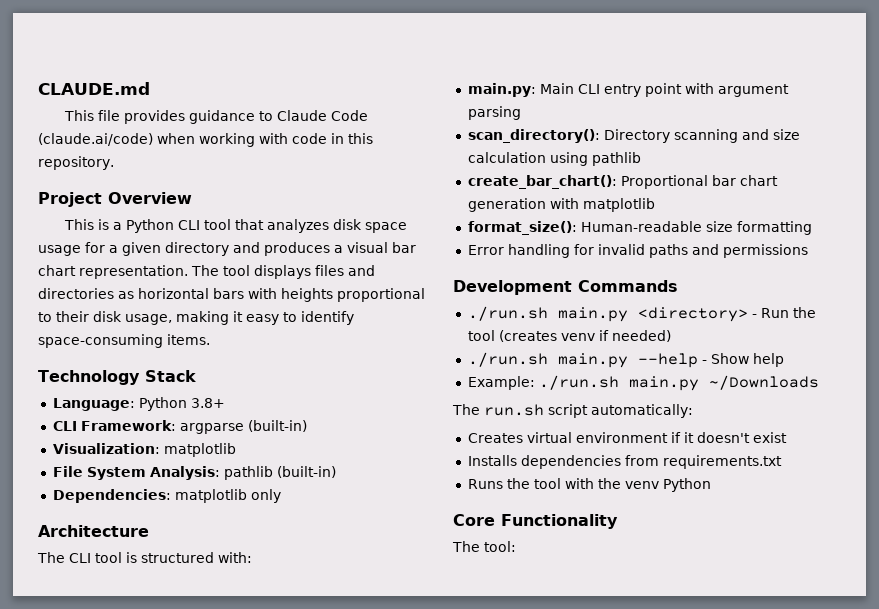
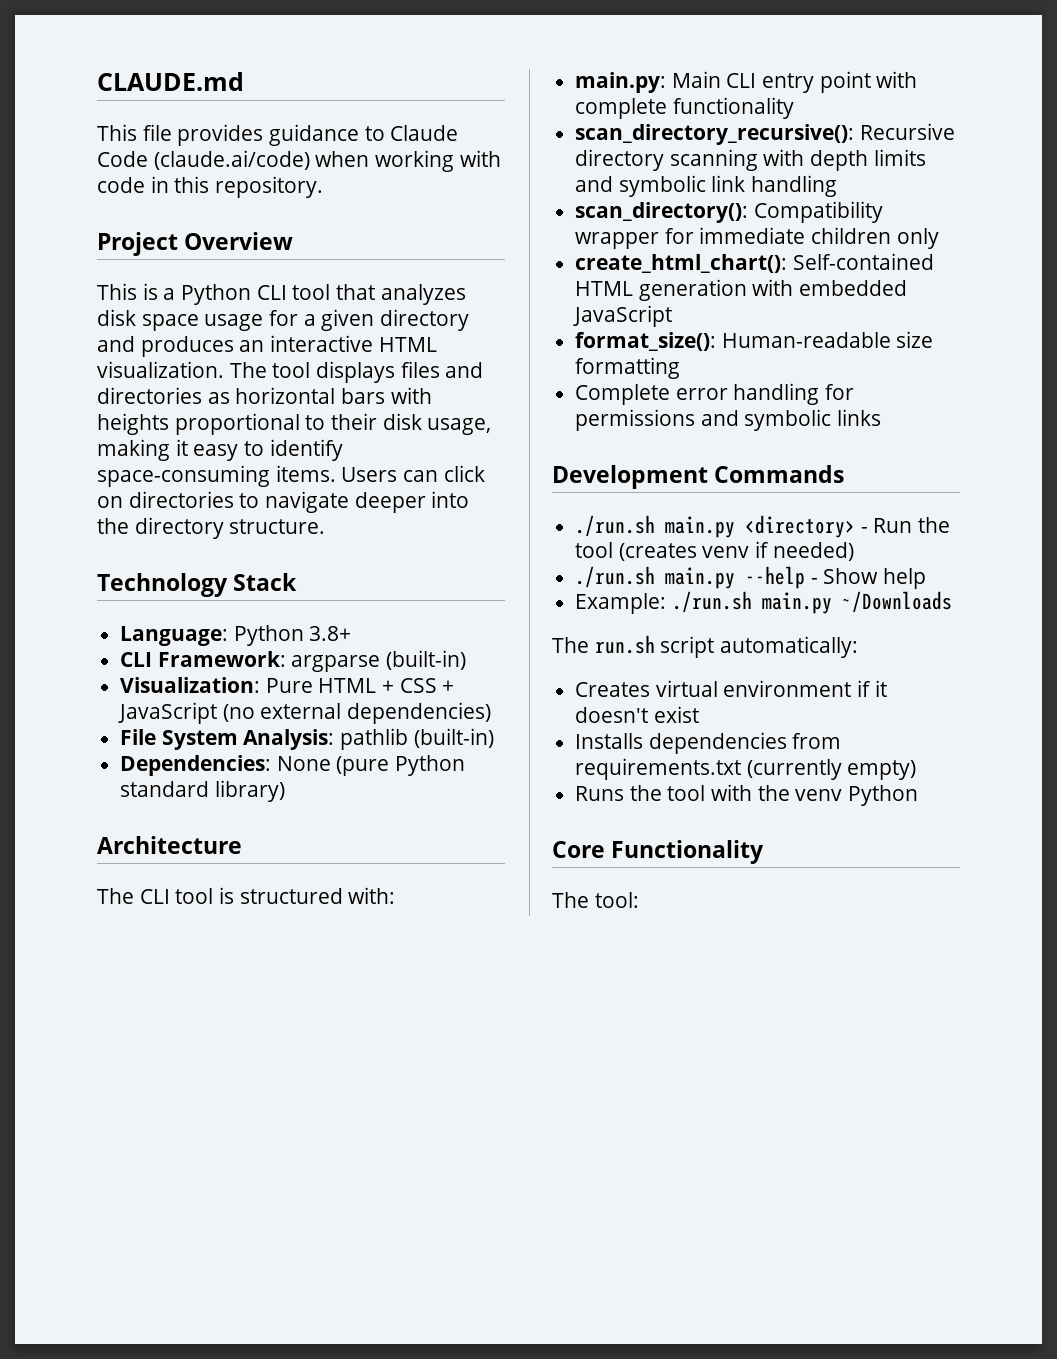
- This is a Python CLI tool that analyzes disk space usage for a given directory and produces a visual bar chart representation.
+ This is a Python CLI tool that analyzes disk space usage for a given directory and produces an interactive HTML visualization.
+ Users can click on directories to navigate deeper into the directory structure.
- Visualization: matplotlib
+ Visualization: Pure HTML + CSS + JavaScript (no external dependencies)
- Dependencies: matplotlib only
+ Dependencies: None (pure Python standard library)
- main.py: Main CLI entry point with argument parsing
- scan_directory(): Directory scanning and size calculation using pathlib
- create_bar_chart(): Proportional bar chart generation with matplotlib
+ main.py: Main CLI entry point with complete functionality
+ scan_directory_recursive(): Recursive directory scanning with depth limits and symbolic link handling
+ scan_directory(): Compatibility wrapper for immediate children only
+ create_html_chart(): Self-contained HTML generation with embedded JavaScript
  format_size(): Human-readable size formatting
- Error handling for invalid paths and permissions
+ Complete error handling for permissions and symbolic links
- Installs dependencies from requirements.txt
+ Installs dependencies from requirements.txt (currently empty)

